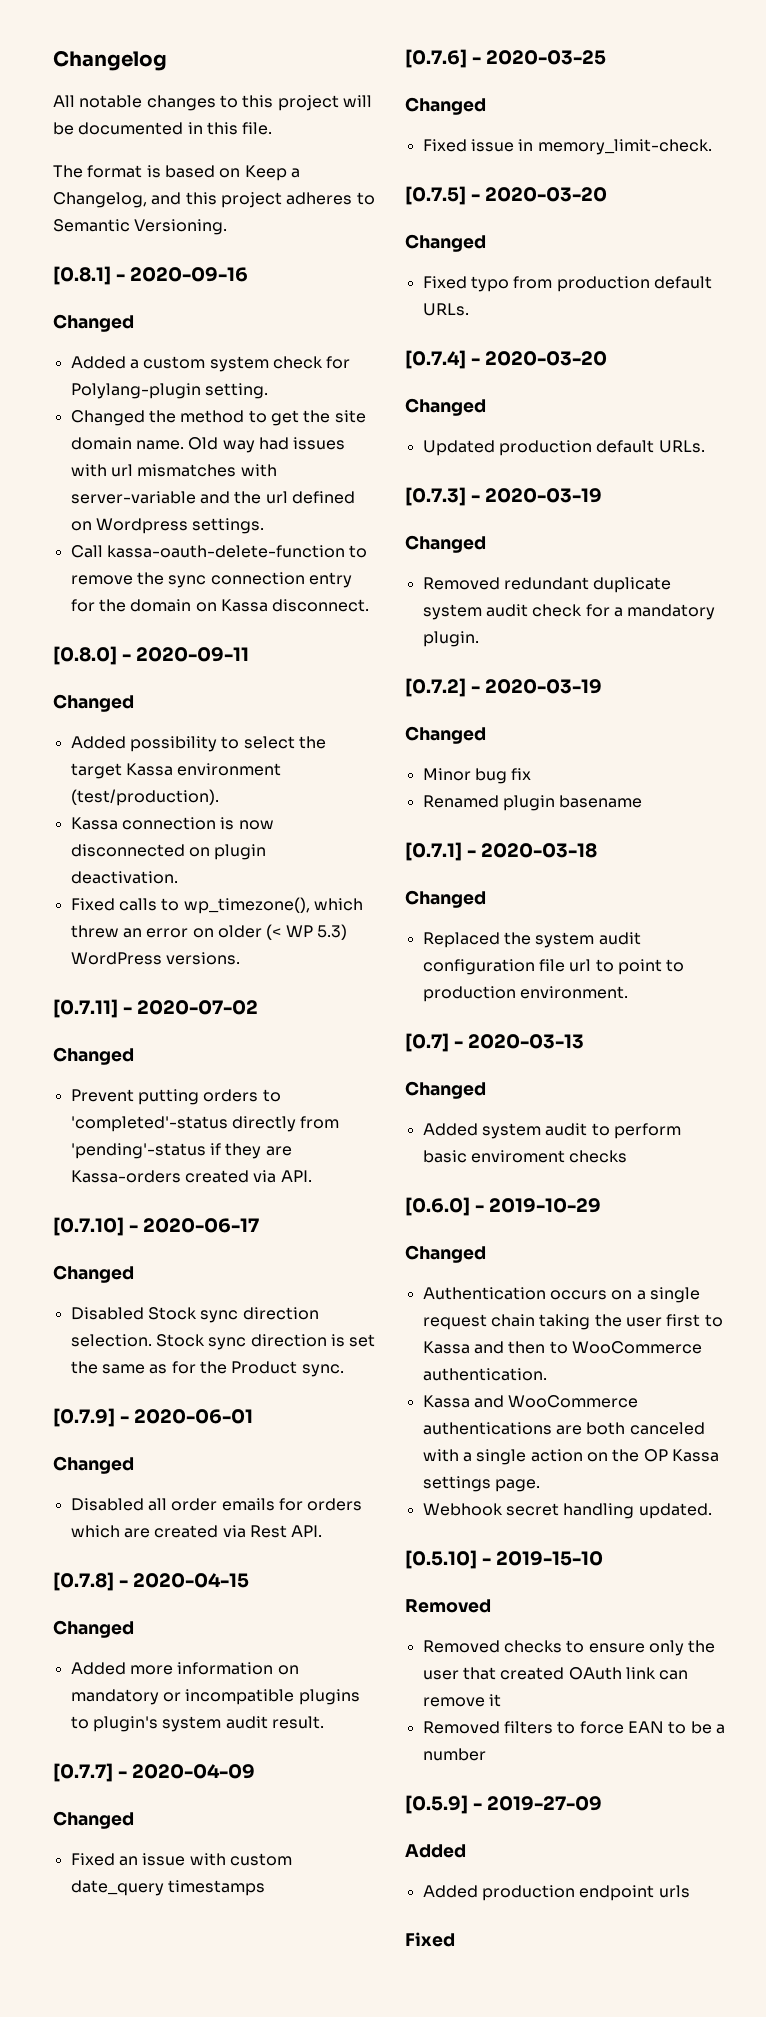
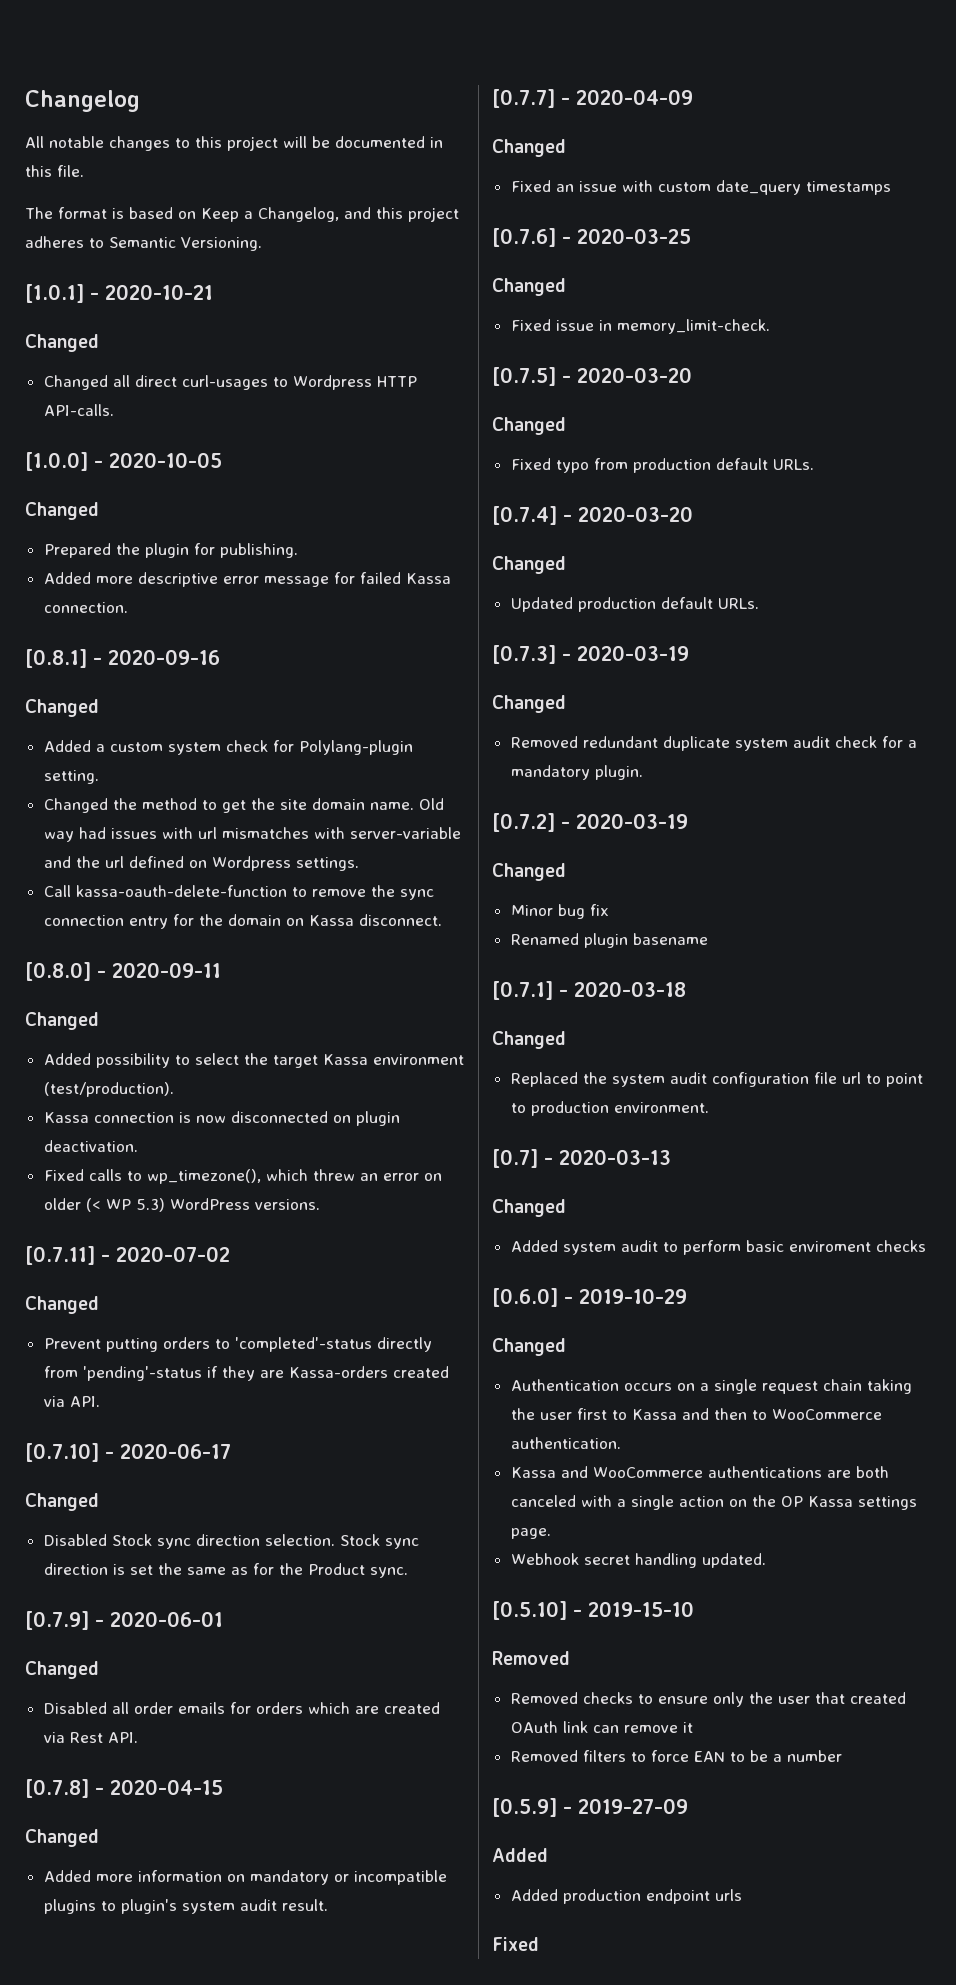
+ [1.0.1] - 2020-10-21
+ Changed
+ Changed all direct curl-usages to Wordpress HTTP API-calls.
+ [1.0.0] - 2020-10-05
+ Changed
+ Prepared the plugin for publishing.
+ Added more descriptive error message for failed Kassa connection.

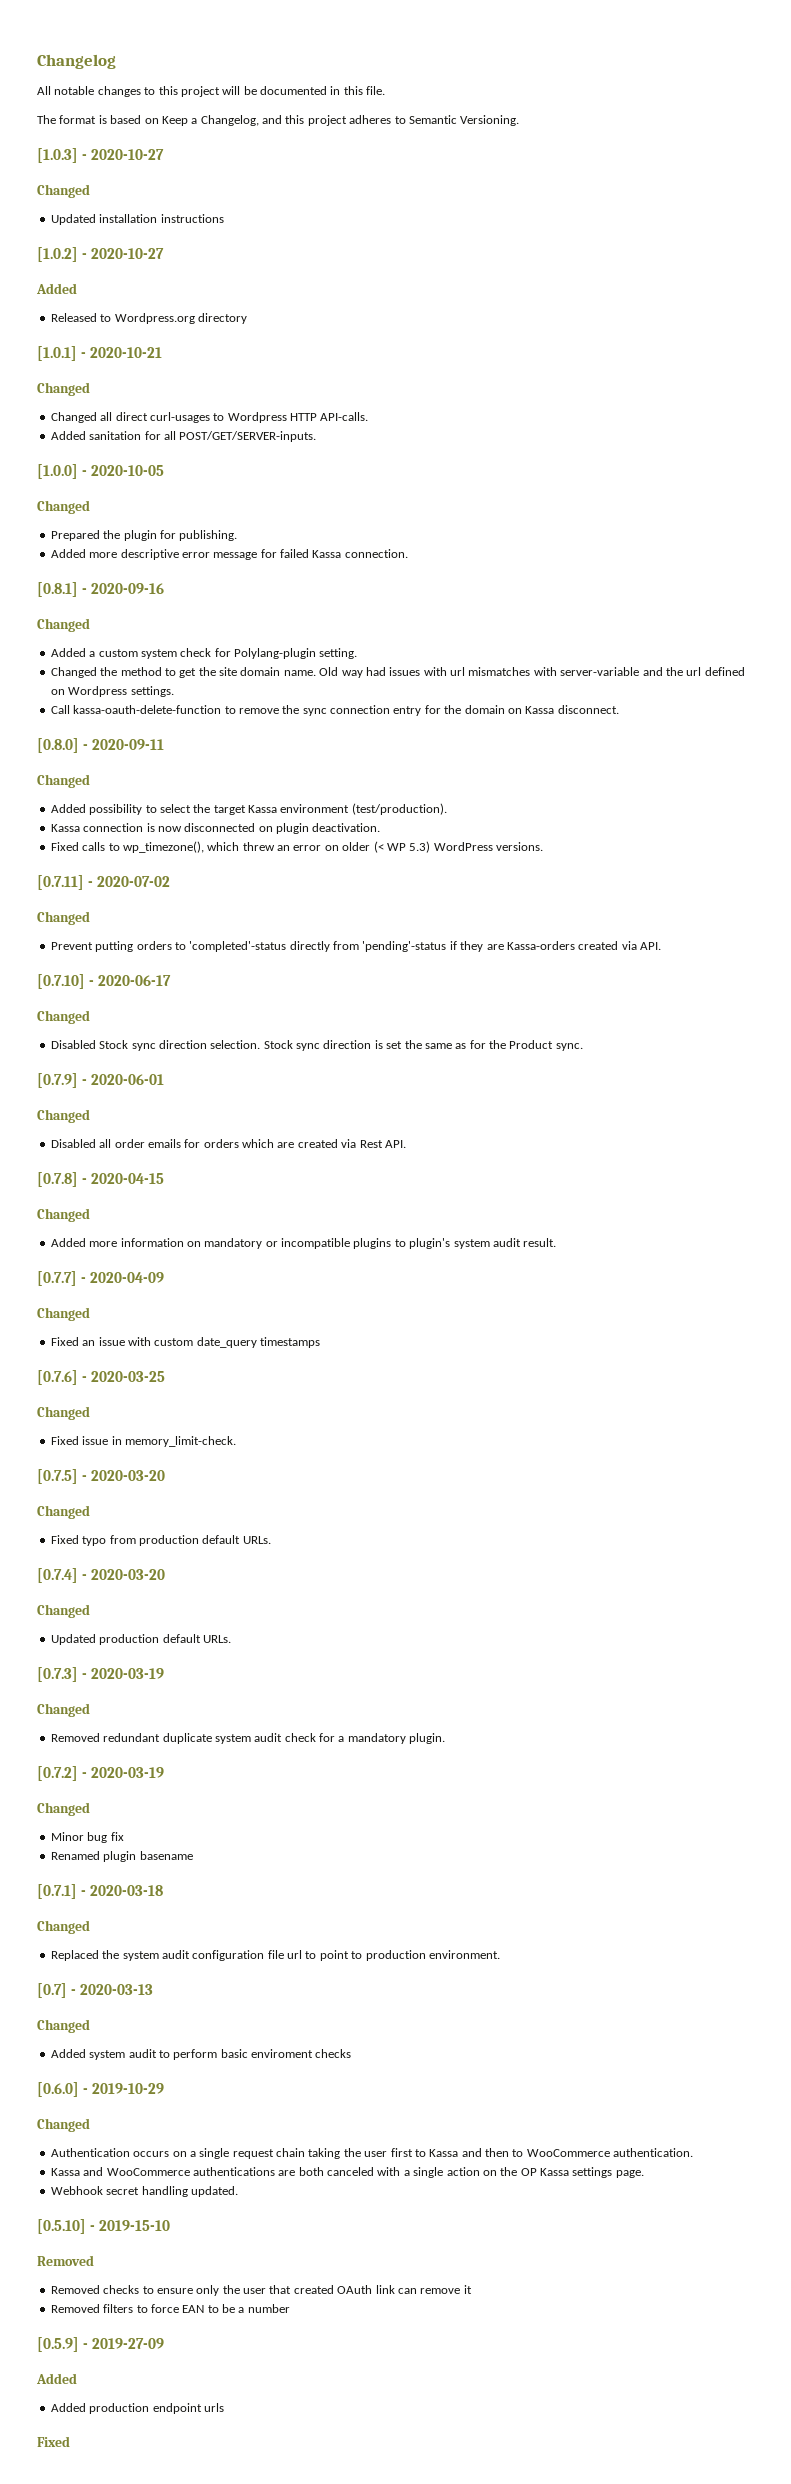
+ [1.0.3] - 2020-10-27
+ Changed
+ Updated installation instructions
+ [1.0.2] - 2020-10-27
+ Added
+ Released to Wordpress.org directory
+ Added sanitation for all POST/GET/SERVER-inputs.

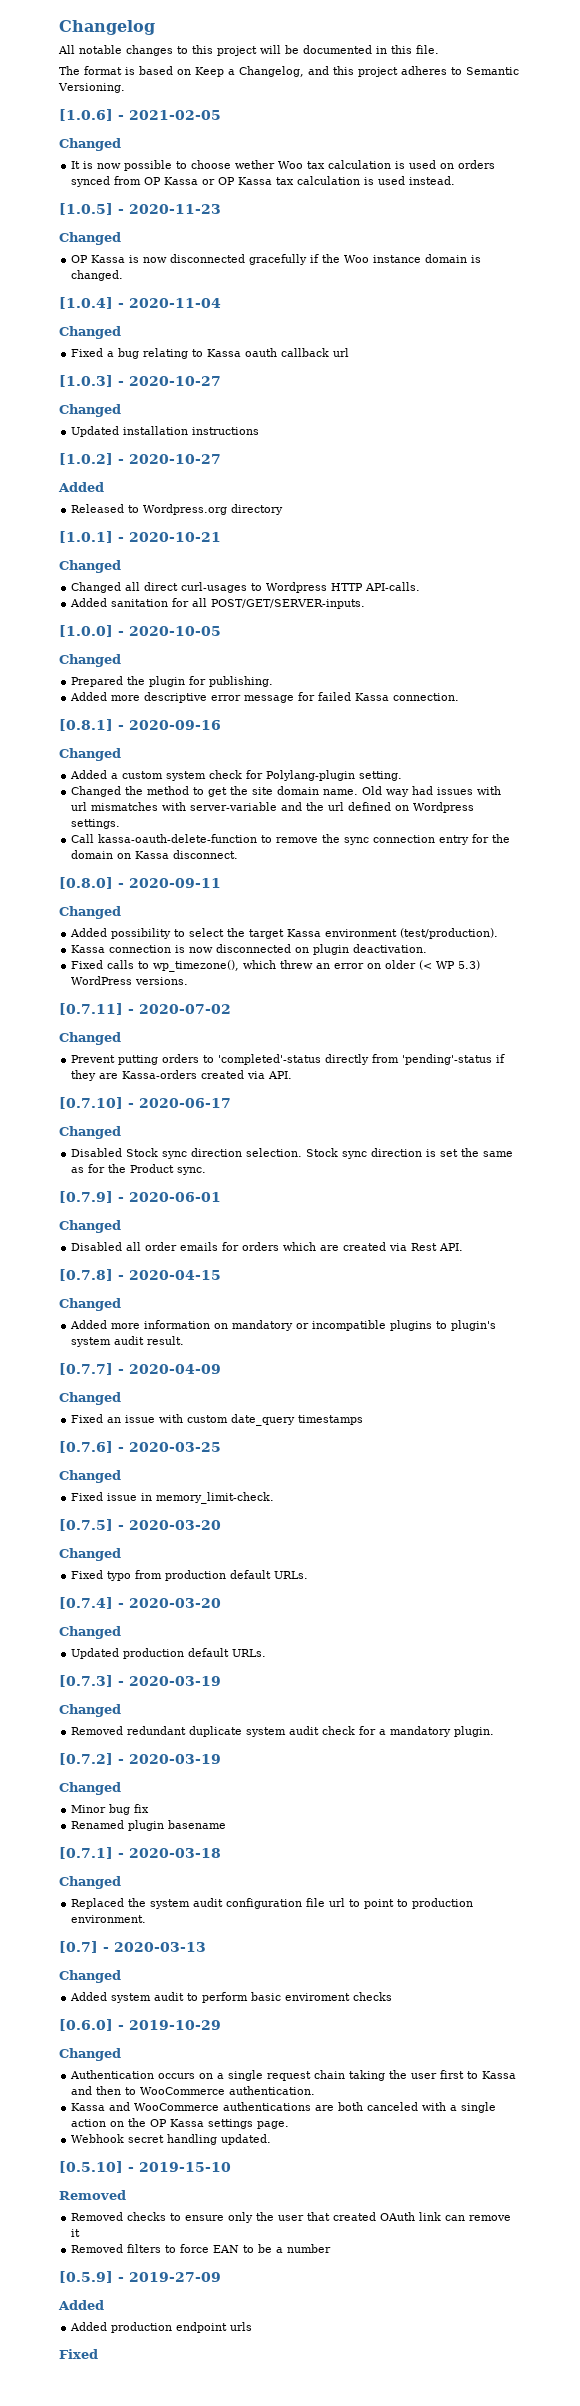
+ [1.0.6] - 2021-02-05
+ Changed
+ It is now possible to choose wether Woo tax calculation is used on orders synced from OP Kassa or OP Kassa tax calculation is used instead.
+ [1.0.5] - 2020-11-23
+ Changed
+ OP Kassa is now disconnected gracefully if the Woo instance domain is changed.
+ [1.0.4] - 2020-11-04
+ Changed
+ Fixed a bug relating to Kassa oauth callback url

